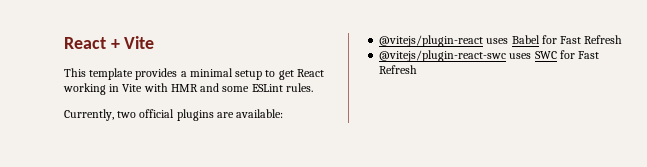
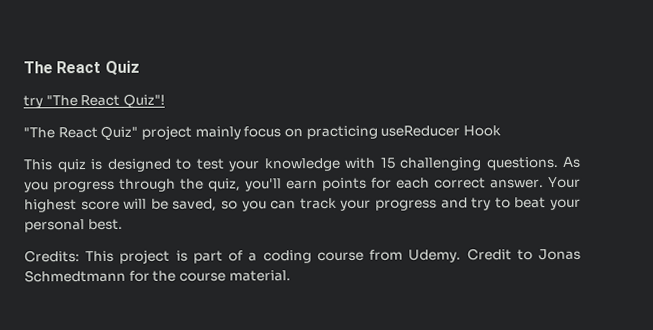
- React + Vite
- This template provides a minimal setup to get React working in Vite with HMR and some ESLint rules.
- Currently, two official plugins are available:
- @vitejs/plugin-react uses Babel for Fast Refresh
- @vitejs/plugin-react-swc uses SWC for Fast Refresh
+ The React Quiz
+ try "The React Quiz"!
+ "The React Quiz" project mainly focus on practicing useReducer Hook
+ This quiz is designed to test your knowledge with 15 challenging questions. As you progress through the quiz, you'll earn points for each correct answer. Your highest score will be saved, so you can track your progress and try to beat your personal best.
+ Credits: This project is part of a coding course from Udemy. Credit to Jonas Schmedtmann for the course material.

